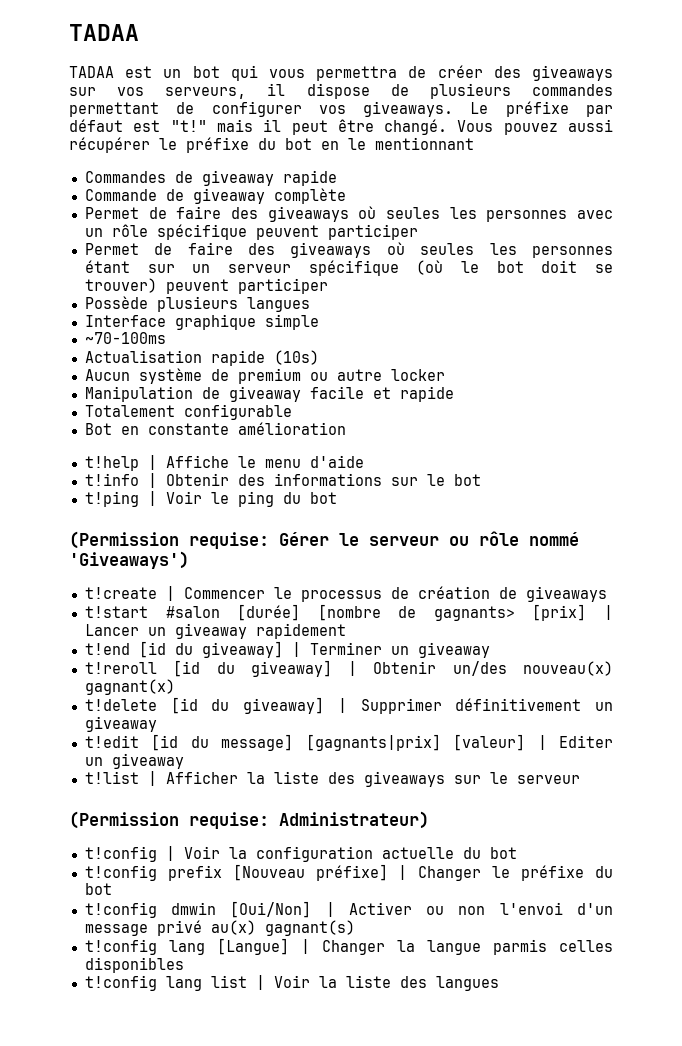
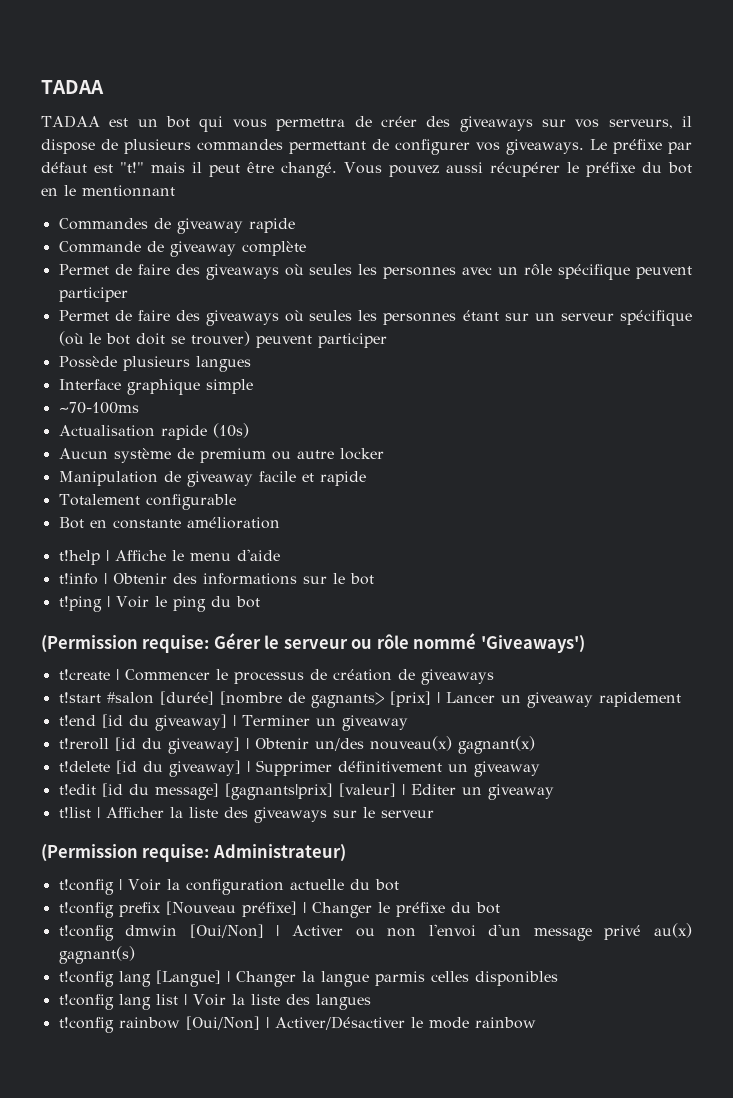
+ t!config rainbow [Oui/Non] | Activer/Désactiver le mode rainbow

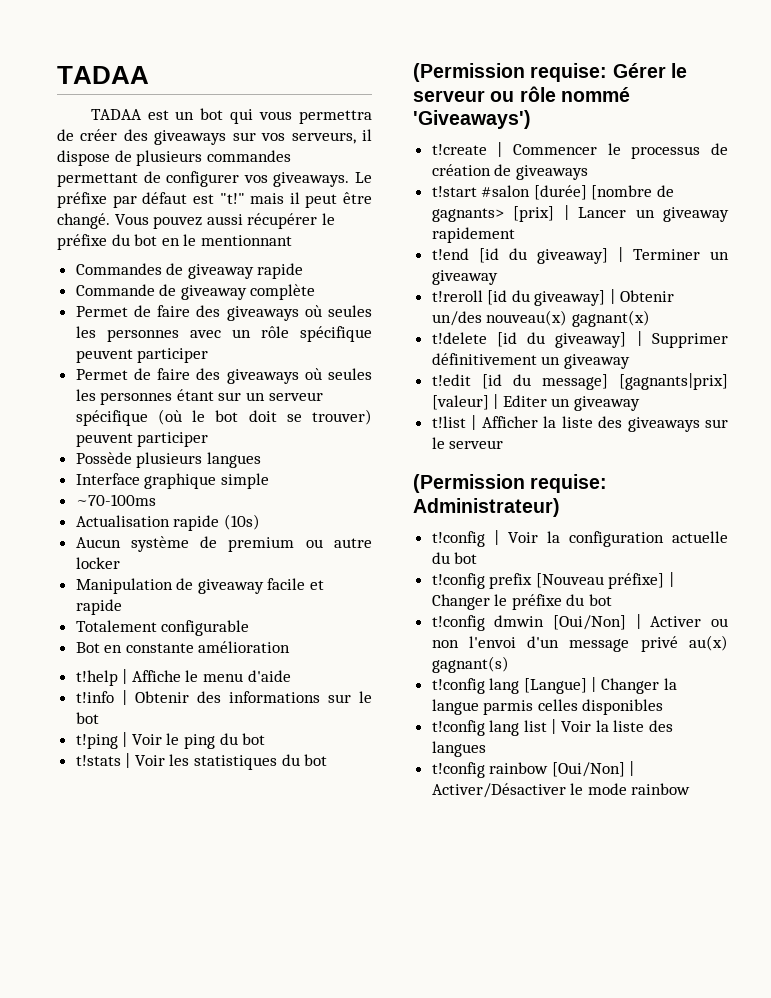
+ t!stats | Voir les statistiques du bot

